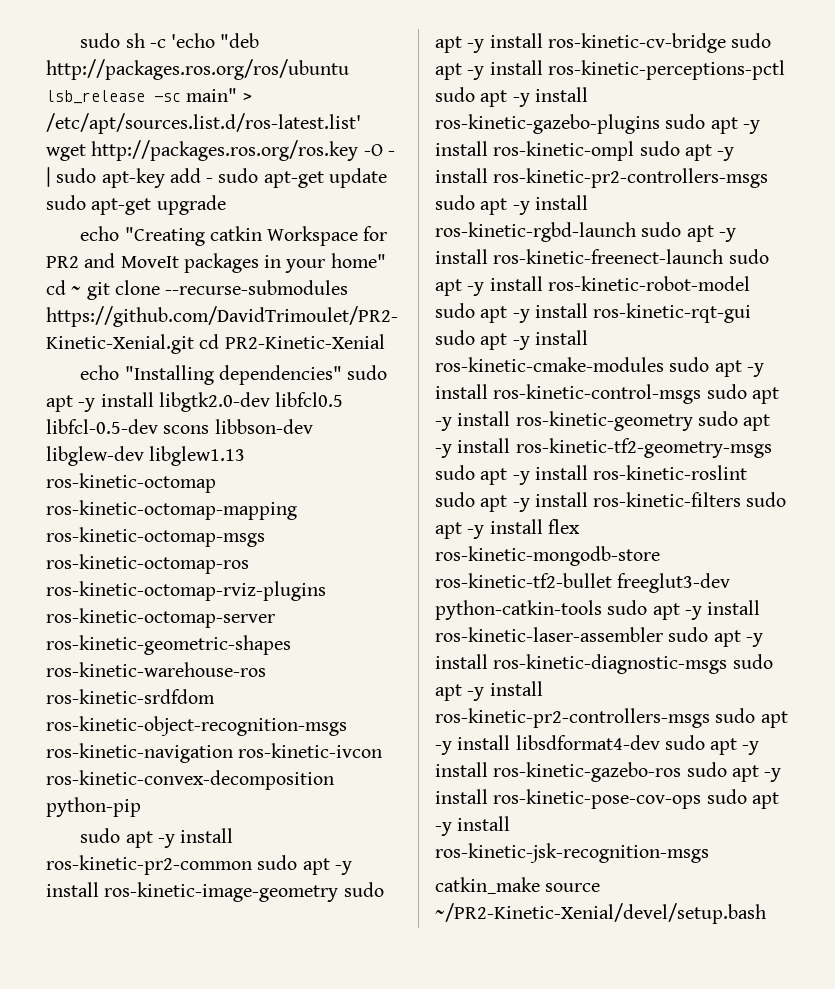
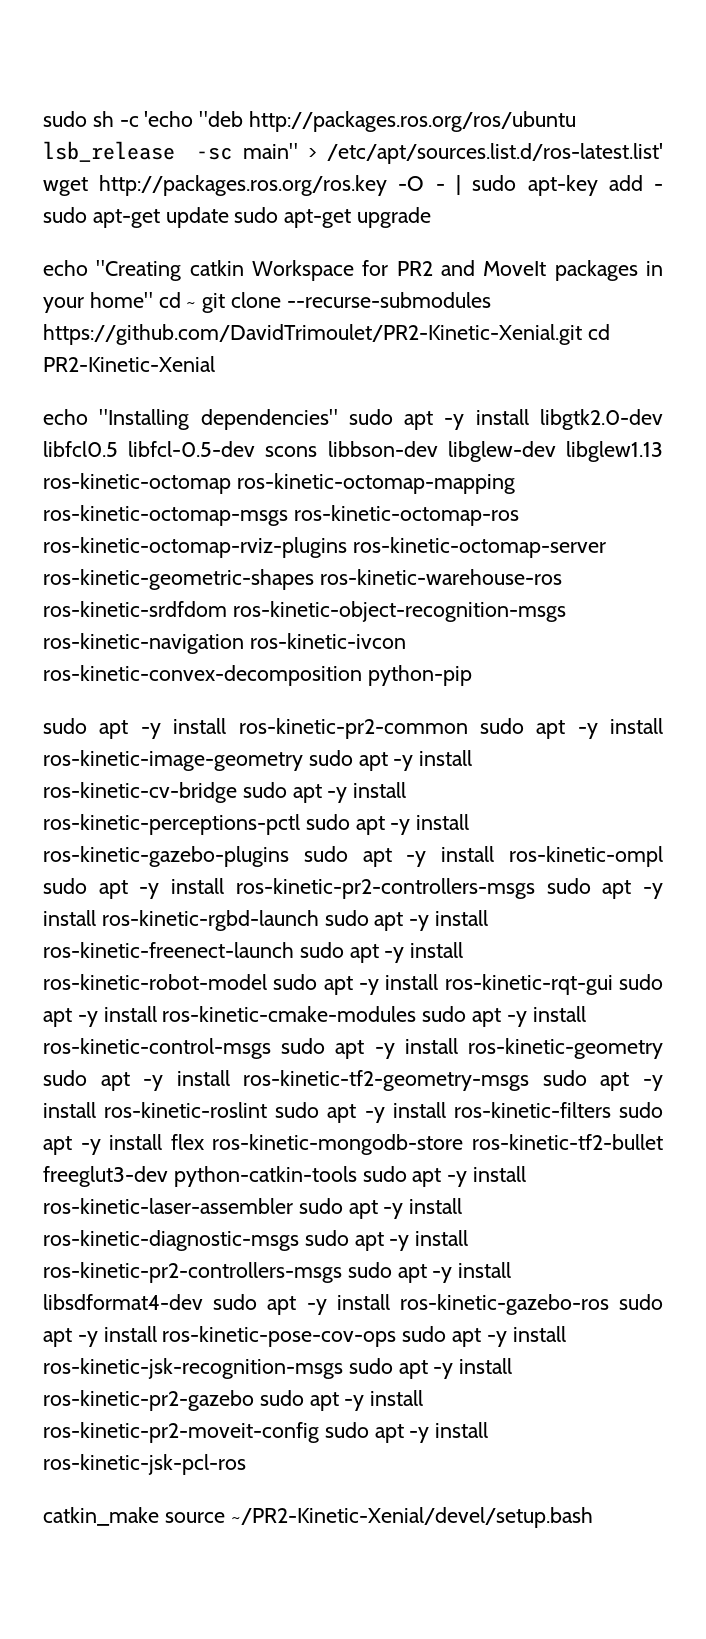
- sudo apt -y install ros-kinetic-pr2-common sudo apt -y install ros-kinetic-image-geometry sudo apt -y install ros-kinetic-cv-bridge sudo apt -y install ros-kinetic-perceptions-pctl sudo apt -y install ros-kinetic-gazebo-plugins sudo apt -y install ros-kinetic-ompl sudo apt -y install ros-kinetic-pr2-controllers-msgs sudo apt -y install ros-kinetic-rgbd-launch sudo apt -y install ros-kinetic-freenect-launch sudo apt -y install ros-kinetic-robot-model sudo apt -y install ros-kinetic-rqt-gui sudo apt -y install ros-kinetic-cmake-modules sudo apt -y install ros-kinetic-control-msgs sudo apt -y install ros-kinetic-geometry sudo apt -y install ros-kinetic-tf2-geometry-msgs sudo apt -y install ros-kinetic-roslint sudo apt -y install ros-kinetic-filters sudo apt -y install flex ros-kinetic-mongodb-store ros-kinetic-tf2-bullet freeglut3-dev python-catkin-tools sudo apt -y install ros-kinetic-laser-assembler sudo apt -y install ros-kinetic-diagnostic-msgs sudo apt -y install ros-kinetic-pr2-controllers-msgs sudo apt -y install libsdformat4-dev sudo apt -y install ros-kinetic-gazebo-ros sudo apt -y install ros-kinetic-pose-cov-ops sudo apt -y install ros-kinetic-jsk-recognition-msgs
+ sudo apt -y install ros-kinetic-pr2-common sudo apt -y install ros-kinetic-image-geometry sudo apt -y install ros-kinetic-cv-bridge sudo apt -y install ros-kinetic-perceptions-pctl sudo apt -y install ros-kinetic-gazebo-plugins sudo apt -y install ros-kinetic-ompl sudo apt -y install ros-kinetic-pr2-controllers-msgs sudo apt -y install ros-kinetic-rgbd-launch sudo apt -y install ros-kinetic-freenect-launch sudo apt -y install ros-kinetic-robot-model sudo apt -y install ros-kinetic-rqt-gui sudo apt -y install ros-kinetic-cmake-modules sudo apt -y install ros-kinetic-control-msgs sudo apt -y install ros-kinetic-geometry sudo apt -y install ros-kinetic-tf2-geometry-msgs sudo apt -y install ros-kinetic-roslint sudo apt -y install ros-kinetic-filters sudo apt -y install flex ros-kinetic-mongodb-store ros-kinetic-tf2-bullet freeglut3-dev python-catkin-tools sudo apt -y install ros-kinetic-laser-assembler sudo apt -y install ros-kinetic-diagnostic-msgs sudo apt -y install ros-kinetic-pr2-controllers-msgs sudo apt -y install libsdformat4-dev sudo apt -y install ros-kinetic-gazebo-ros sudo apt -y install ros-kinetic-pose-cov-ops sudo apt -y install ros-kinetic-jsk-recognition-msgs sudo apt -y install ros-kinetic-pr2-gazebo sudo apt -y install ros-kinetic-pr2-moveit-config sudo apt -y install ros-kinetic-jsk-pcl-ros

